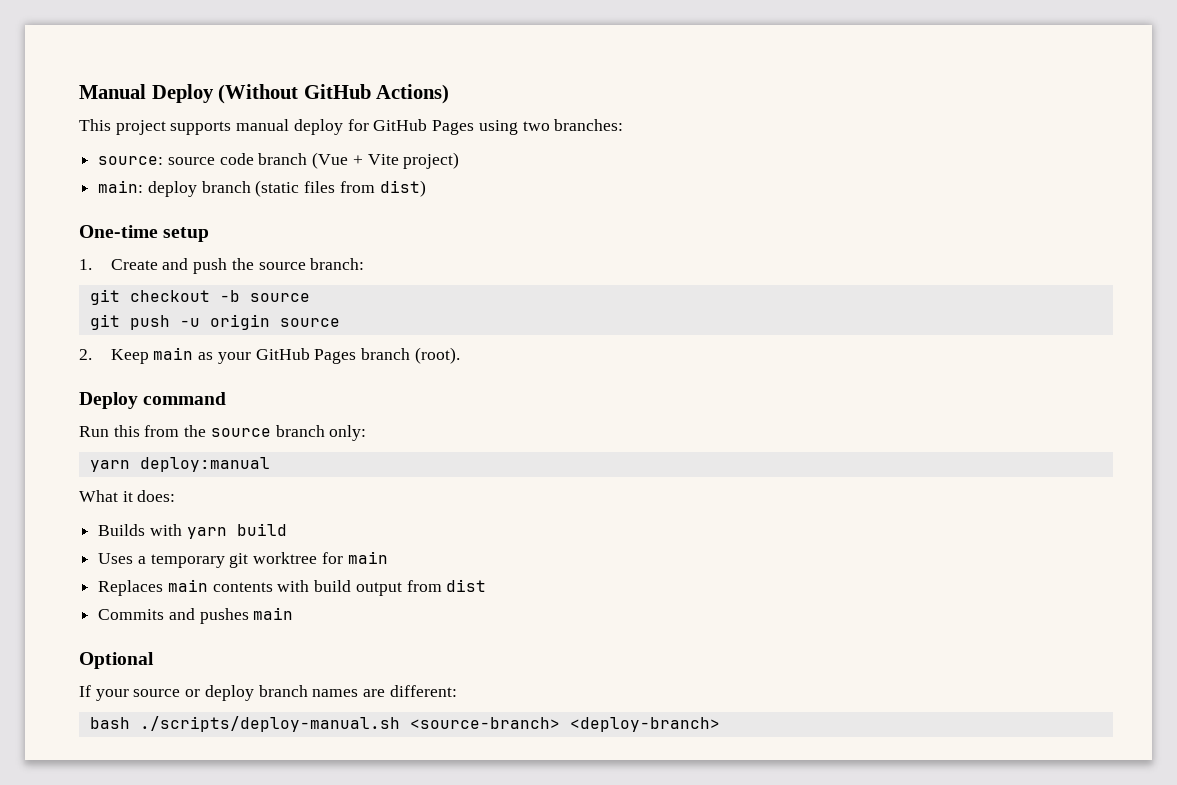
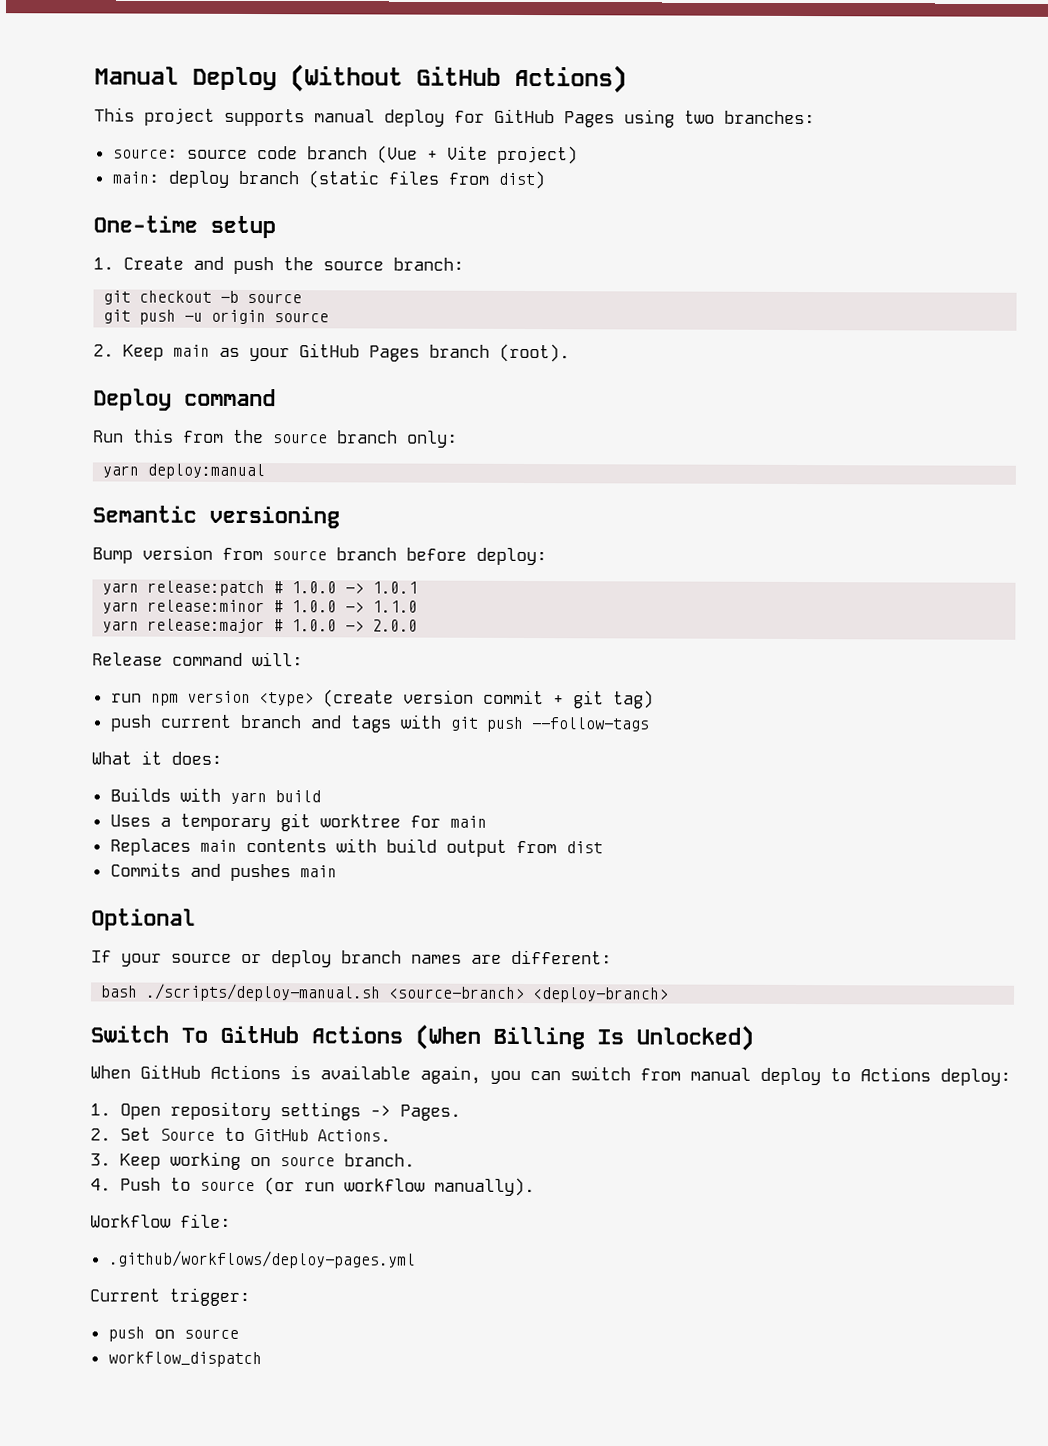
+ Semantic versioning
+ Bump version from source branch before deploy:
+ yarn release:patch # 1.0.0 -> 1.0.1
+ yarn release:minor # 1.0.0 -> 1.1.0
+ yarn release:major # 1.0.0 -> 2.0.0
+ Release command will:
+ run npm version <type> (create version commit + git tag)
+ push current branch and tags with git push --follow-tags
+ Switch To GitHub Actions (When Billing Is Unlocked)
+ When GitHub Actions is available again, you can switch from manual deploy to Actions deploy:
+ 1. Open repository settings -> Pages.
+ 2. Set Source to GitHub Actions.
+ 3. Keep working on source branch.
+ 4. Push to source (or run workflow manually).
+ Workflow file:
+ .github/workflows/deploy-pages.yml
+ Current trigger:
+ push on source
+ workflow_dispatch

